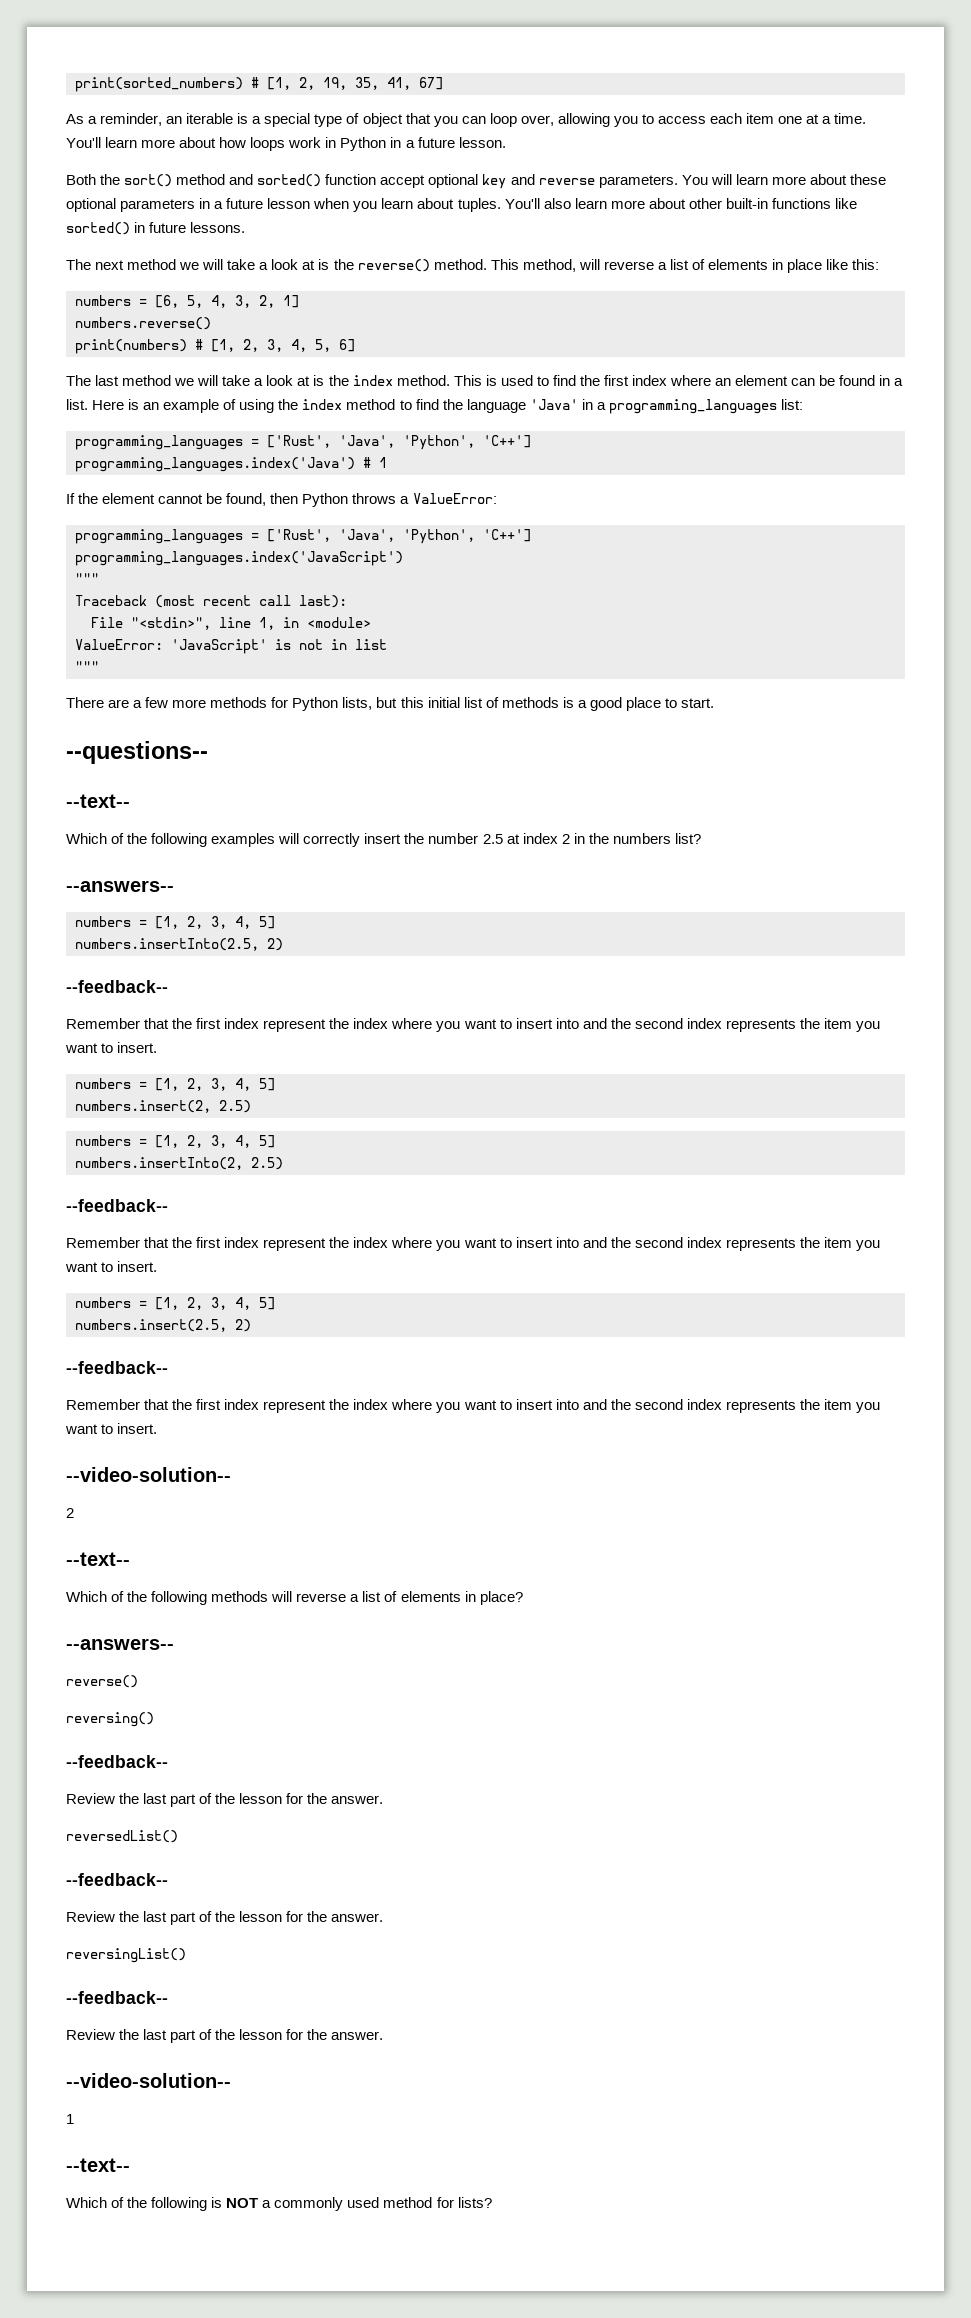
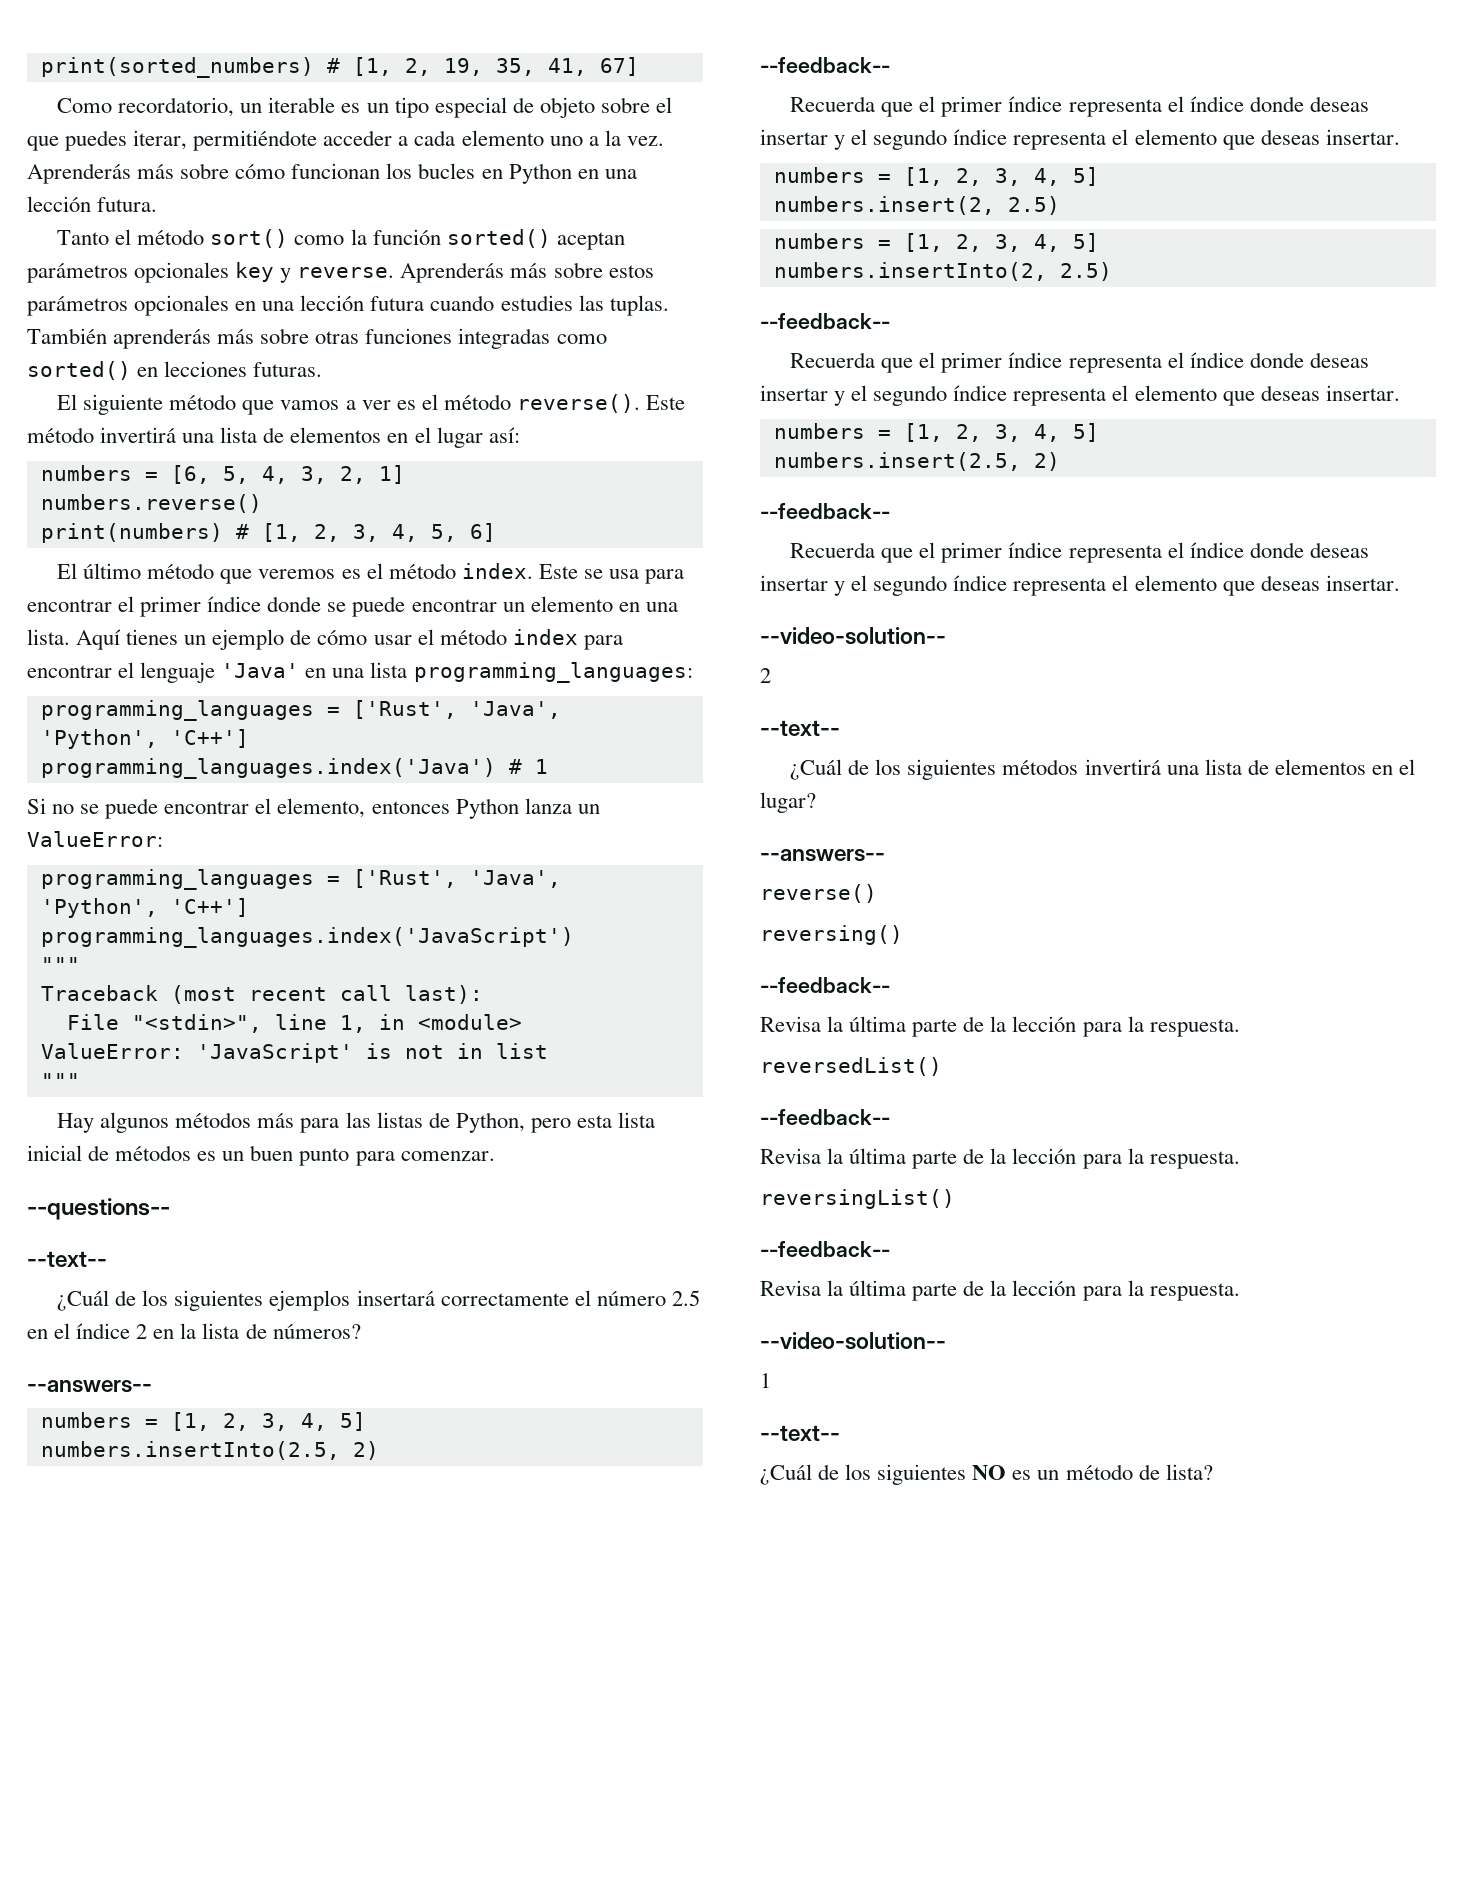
- As a reminder, an iterable is a special type of object that you can loop over, allowing you to access each item one at a time. You'll learn more about how loops work in Python in a future lesson.
- Both the sort() method and sorted() function accept optional key and reverse parameters. You will learn more about these optional parameters in a future lesson when you learn about tuples. You'll also learn more about other built-in functions like sorted() in future lessons.
- The next method we will take a look at is the reverse() method. This method, will reverse a list of elements in place like this:
+ Como recordatorio, un iterable es un tipo especial de objeto sobre el que puedes iterar, permitiéndote acceder a cada elemento uno a la vez. Aprenderás más sobre cómo funcionan los bucles en Python en una lección futura.
+ Tanto el método sort() como la función sorted() aceptan parámetros opcionales key y reverse. Aprenderás más sobre estos parámetros opcionales en una lección futura cuando estudies las tuplas. También aprenderás más sobre otras funciones integradas como sorted() en lecciones futuras.
+ El siguiente método que vamos a ver es el método reverse(). Este método invertirá una lista de elementos en el lugar así:
- The last method we will take a look at is the index method. This is used to find the first index where an element can be found in a list. Here is an example of using the index method to find the language 'Java' in a programming_languages list:
+ El último método que veremos es el método index. Este se usa para encontrar el primer índice donde se puede encontrar un elemento en una lista. Aquí tienes un ejemplo de cómo usar el método index para encontrar el lenguaje 'Java' en una lista programming_languages:
- If the element cannot be found, then Python throws a ValueError:
+ Si no se puede encontrar el elemento, entonces Python lanza un ValueError:
- There are a few more methods for Python lists, but this initial list of methods is a good place to start.
+ Hay algunos métodos más para las listas de Python, pero esta lista inicial de métodos es un buen punto para comenzar.
  --questions--
  --text--
- Which of the following examples will correctly insert the number 2.5 at index 2 in the numbers list?
+ ¿Cuál de los siguientes ejemplos insertará correctamente el número 2.5 en el índice 2 en la lista de números?
  numbers.insertInto(2.5, 2)
  --feedback--
- Remember that the first index represent the index where you want to insert into and the second index represents the item you want to insert.
+ Recuerda que el primer índice representa el índice donde deseas insertar y el segundo índice representa el elemento que deseas insertar.
  numbers.insertInto(2, 2.5)
  --feedback--
- Remember that the first index represent the index where you want to insert into and the second index represents the item you want to insert.
+ Recuerda que el primer índice representa el índice donde deseas insertar y el segundo índice representa el elemento que deseas insertar.
  numbers.insert(2.5, 2)
  --feedback--
- Remember that the first index represent the index where you want to insert into and the second index represents the item you want to insert.
+ Recuerda que el primer índice representa el índice donde deseas insertar y el segundo índice representa el elemento que deseas insertar.
  --video-solution--
  2
  --text--
- Which of the following methods will reverse a list of elements in place?
+ ¿Cuál de los siguientes métodos invertirá una lista de elementos en el lugar?
  --answers--
  reverse()
  reversing()
  --feedback--
- Review the last part of the lesson for the answer.
+ Revisa la última parte de la lección para la respuesta.
  reversedList()
  --feedback--
- Review the last part of the lesson for the answer.
+ Revisa la última parte de la lección para la respuesta.
  reversingList()
  --feedback--
- Review the last part of the lesson for the answer.
+ Revisa la última parte de la lección para la respuesta.
  --video-solution--
  1
  --text--
- Which of the following is NOT a commonly used method for lists?
+ ¿Cuál de los siguientes NO es un método de lista?

